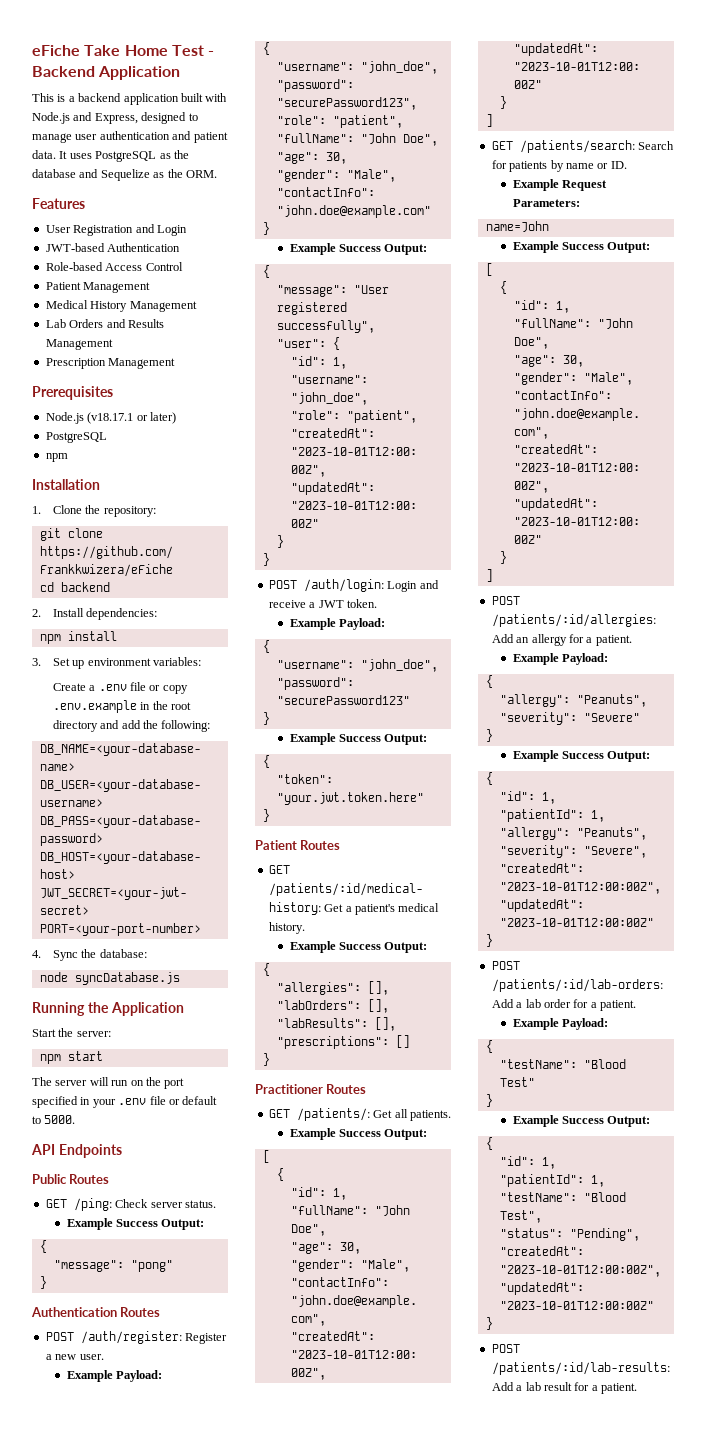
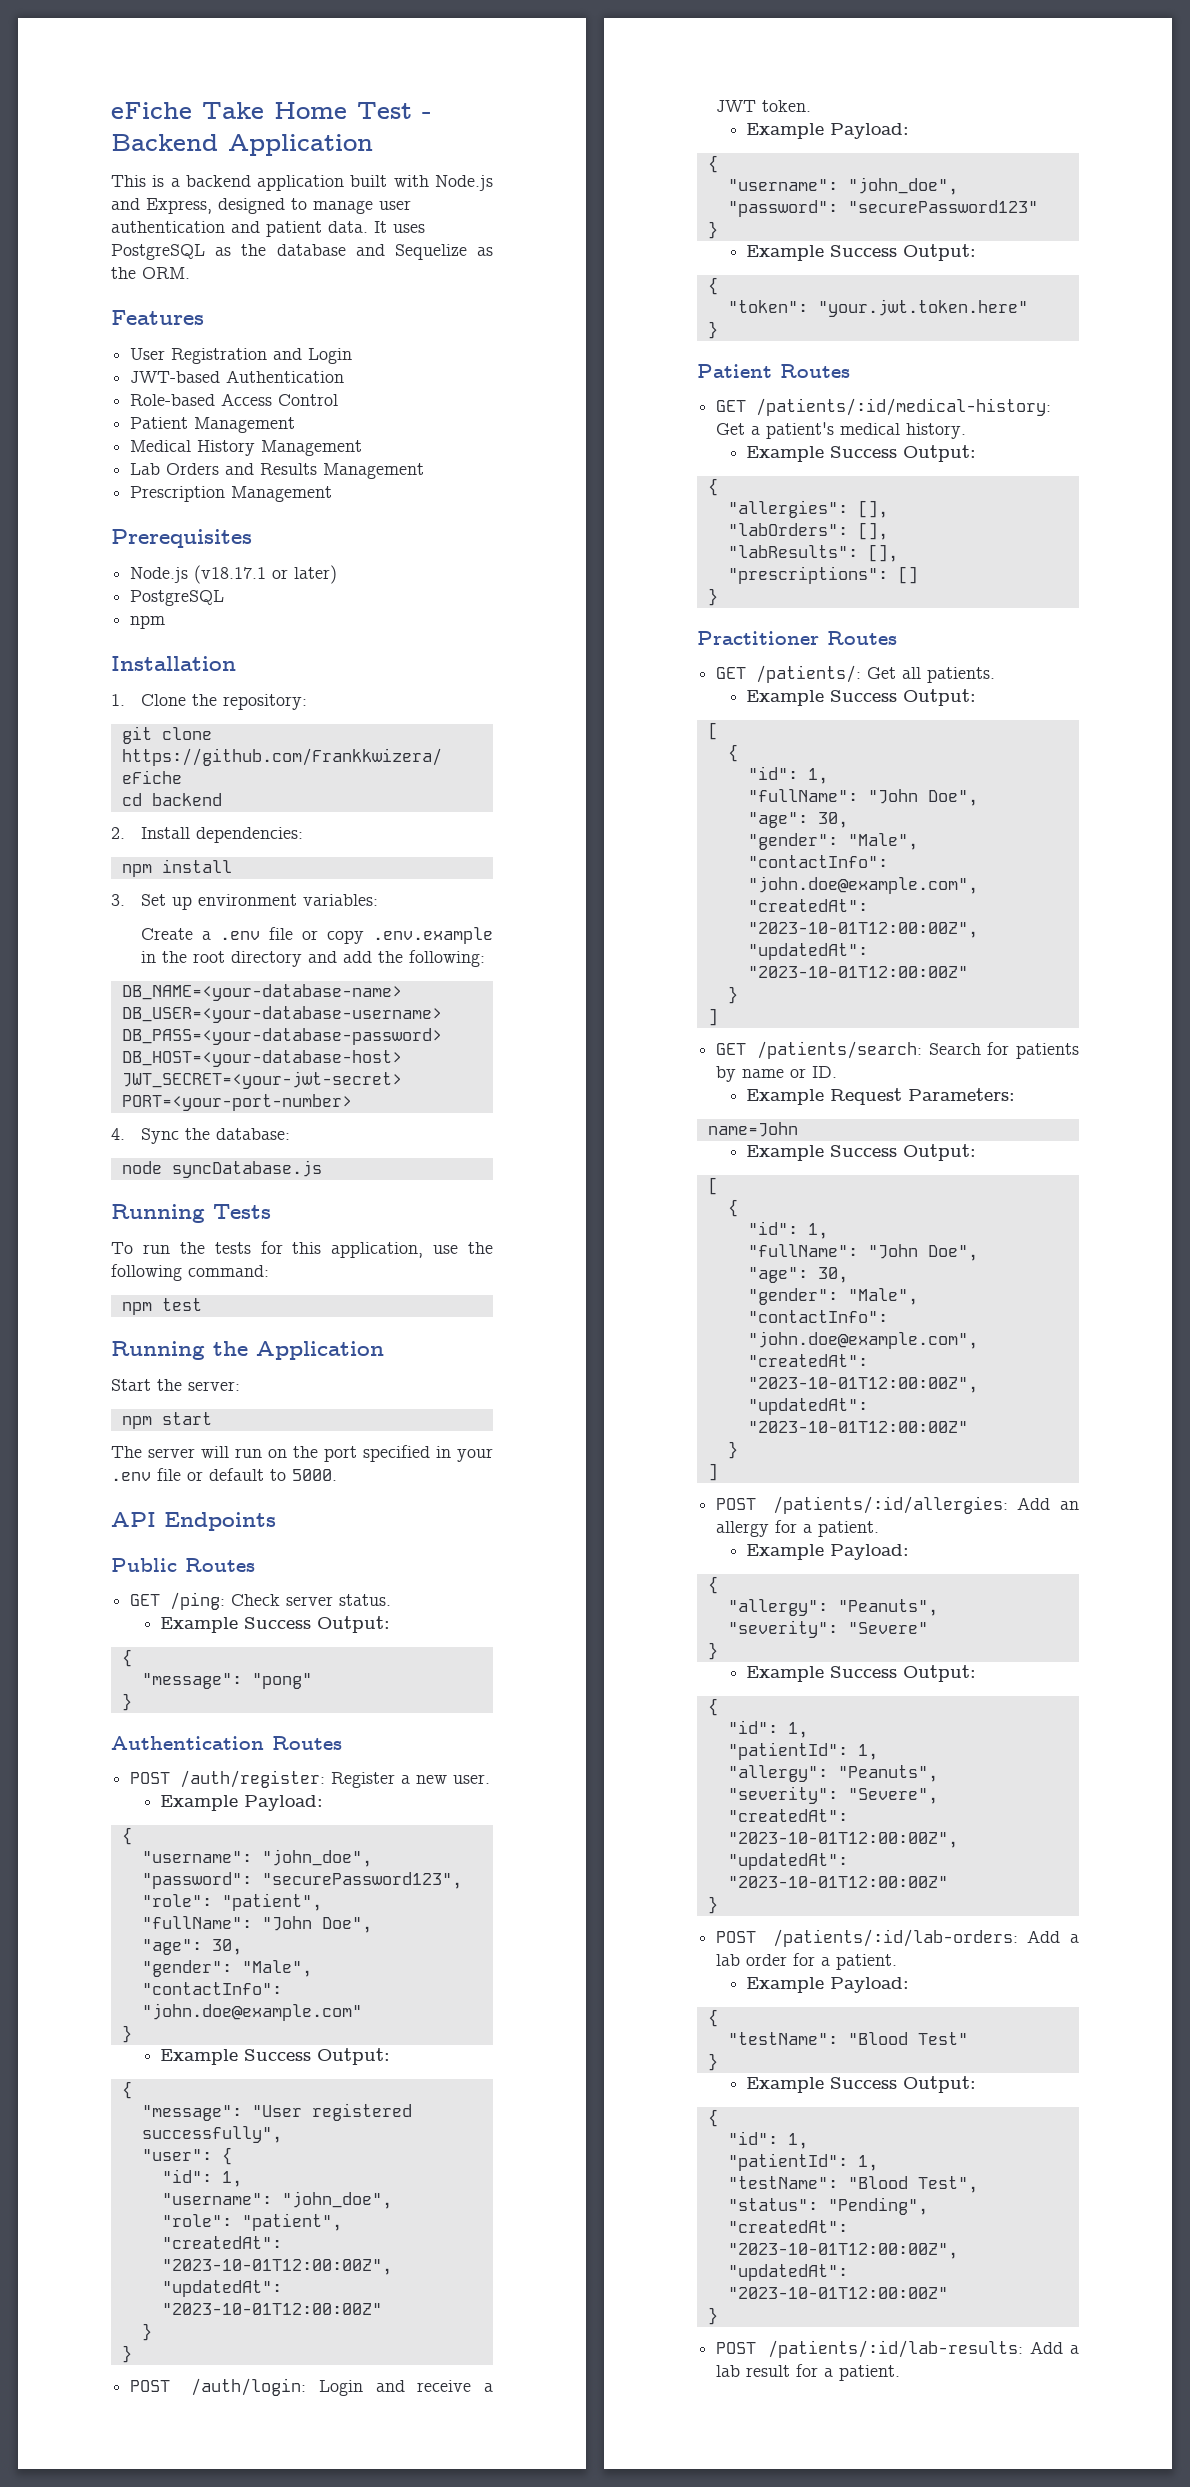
+ Running Tests
+ To run the tests for this application, use the following command:
+ npm test

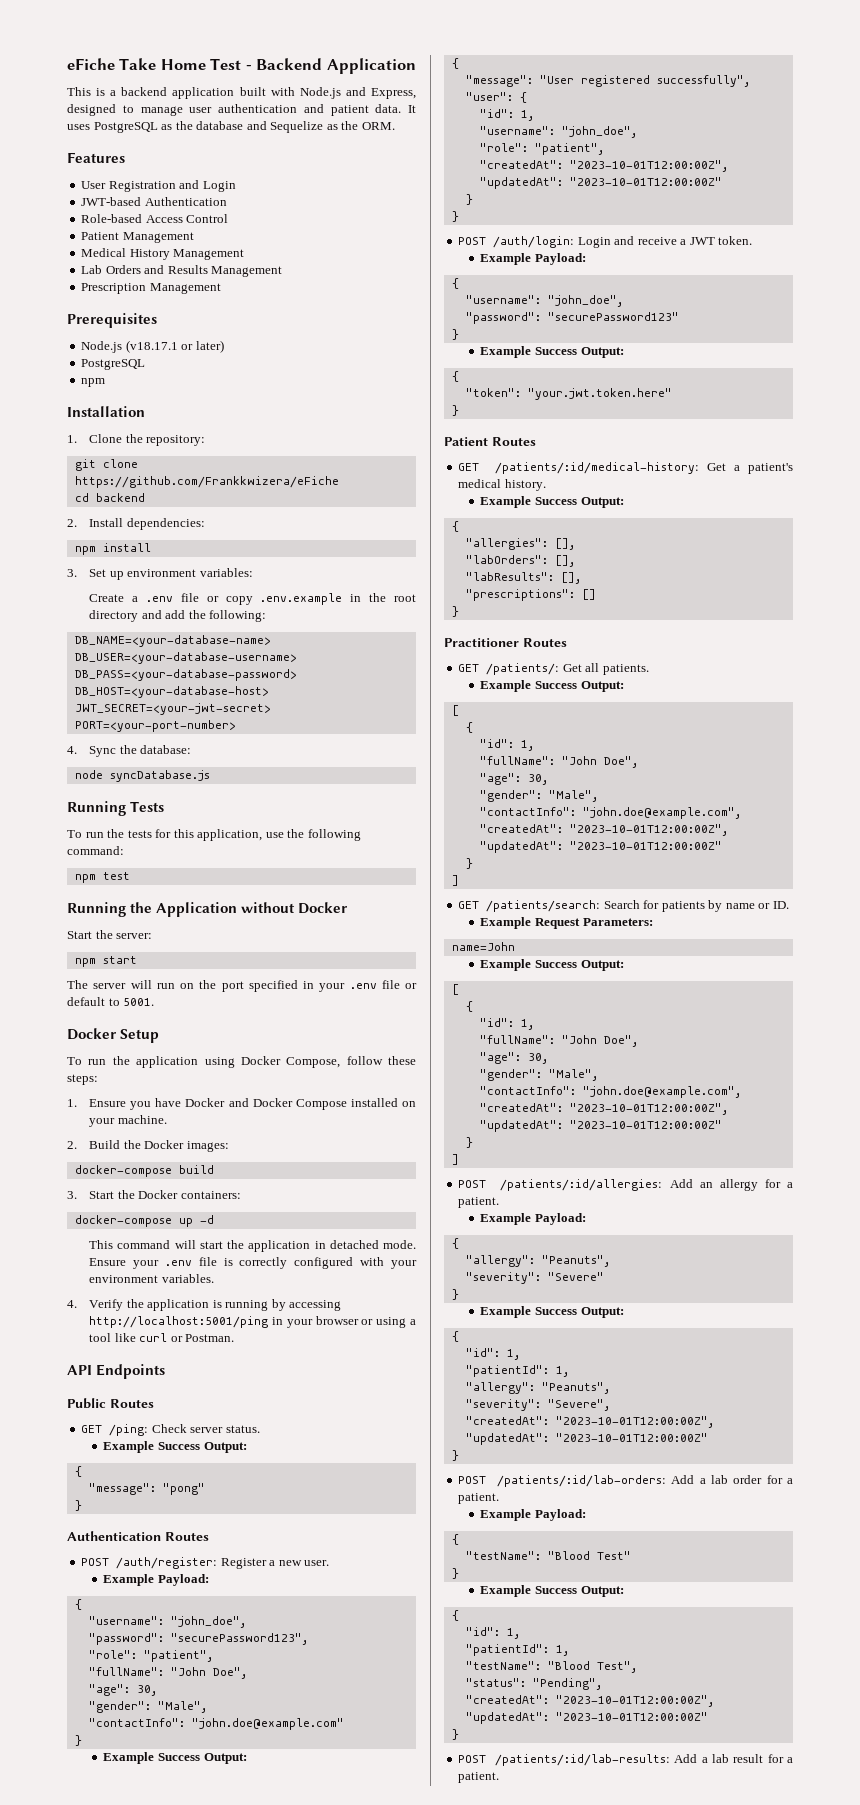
- Running the Application
+ Running the Application without Docker
- The server will run on the port specified in your .env file or default to 5000.
+ The server will run on the port specified in your .env file or default to 5001.
+ Docker Setup
+ To run the application using Docker Compose, follow these steps:
+ 1. Ensure you have Docker and Docker Compose installed on your machine.
+ 2. Build the Docker images:
+ docker-compose build
+ 3. Start the Docker containers:
+ docker-compose up -d
+ This command will start the application in detached mode. Ensure your .env file is correctly configured with your environment variables.
+ 4. Verify the application is running by accessing http://localhost:5001/ping in your browser or using a tool like curl or Postman.

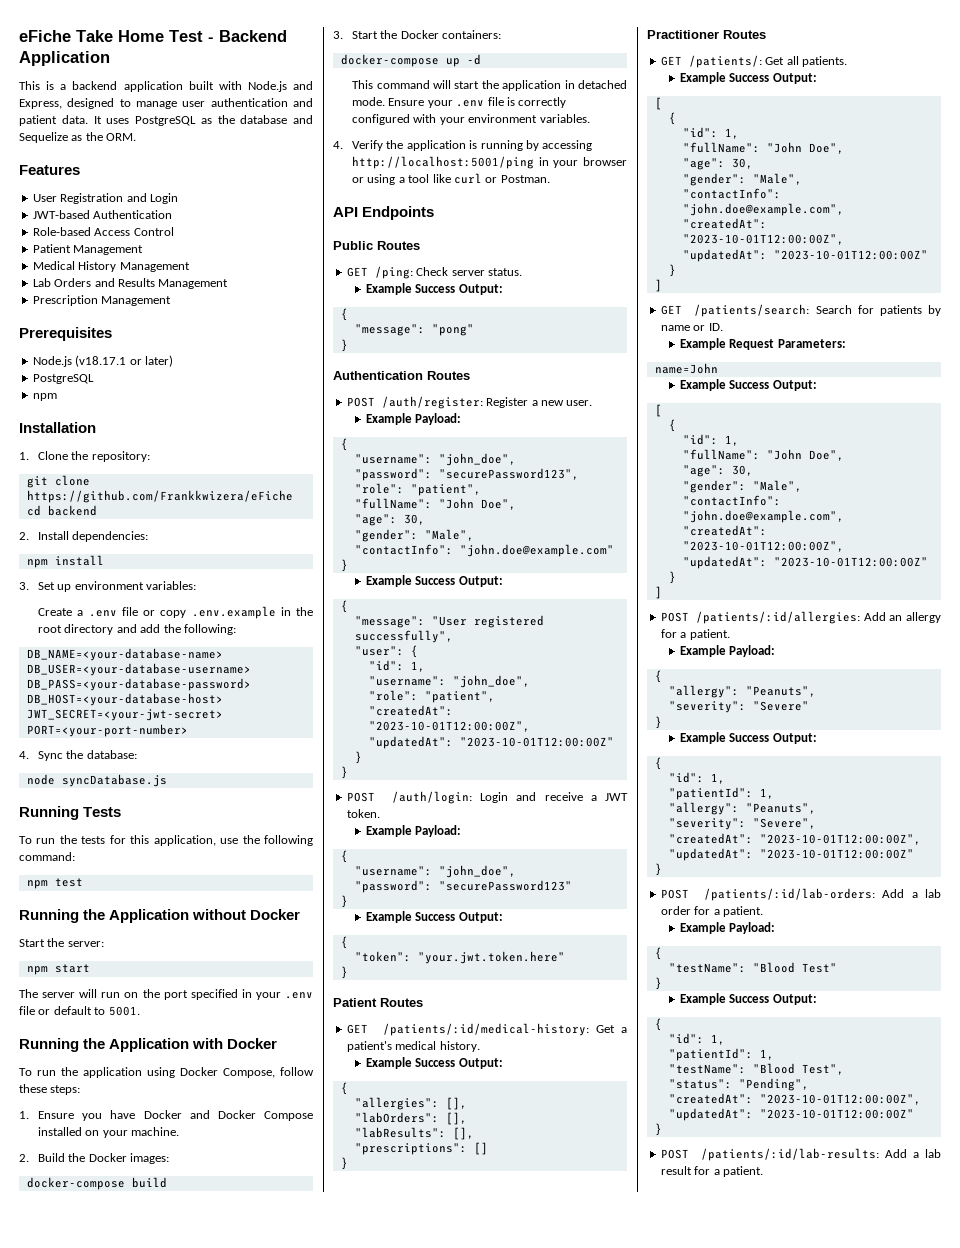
- Docker Setup
+ Running the Application with Docker

